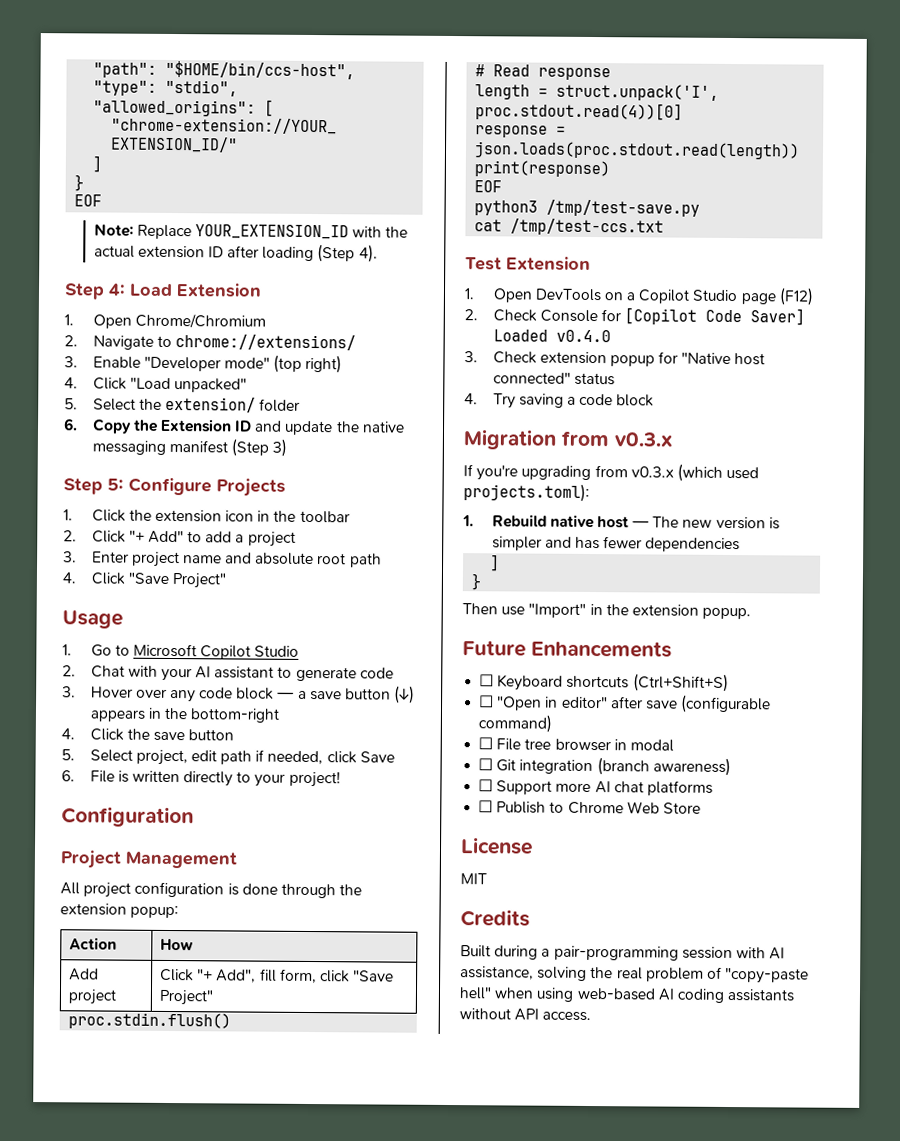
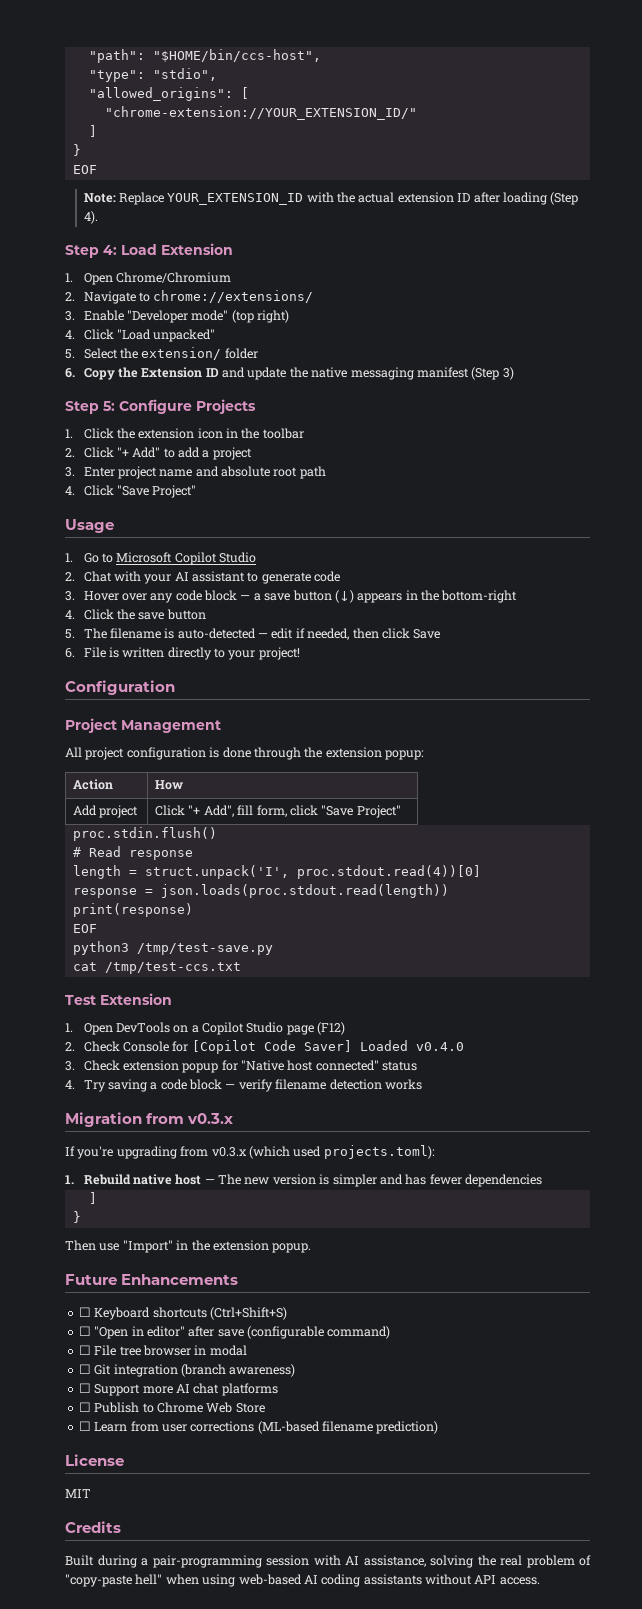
- 5. Select project, edit path if needed, click Save
+ 5. The filename is auto-detected — edit if needed, then click Save
- 4. Try saving a code block
+ 4. Try saving a code block — verify filename detection works
+ ☐ Learn from user corrections (ML-based filename prediction)

